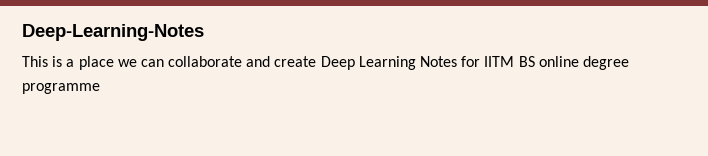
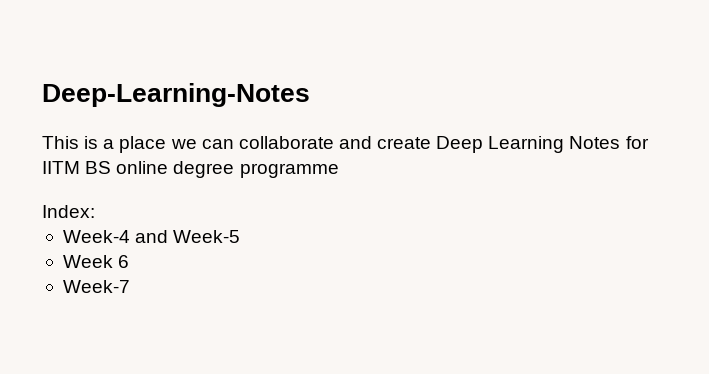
+ Index:
+ Week-4 and Week-5
+ Week 6
+ Week-7

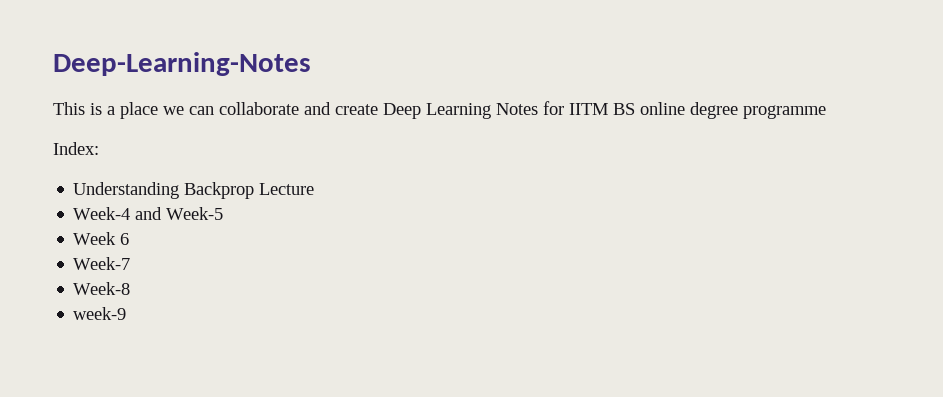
+ Understanding Backprop Lecture
+ Week-8
+ week-9

